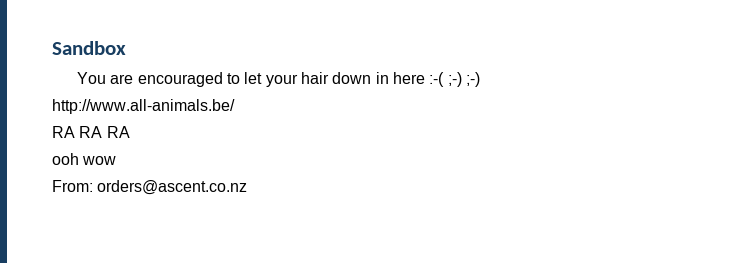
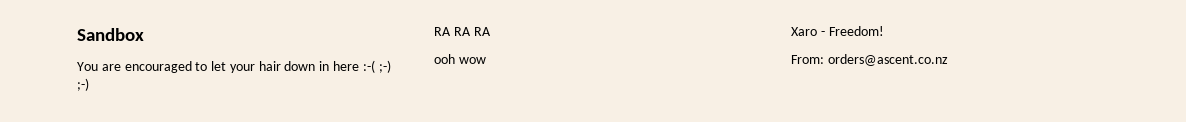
- http://www.all-animals.be/
+ Xaro - Freedom!

